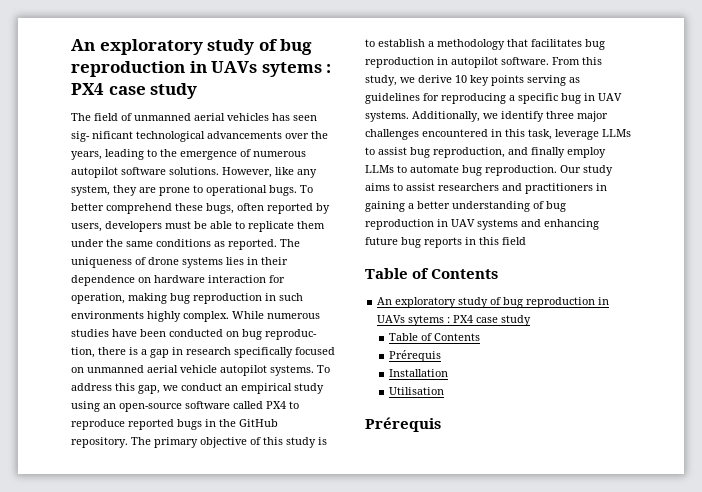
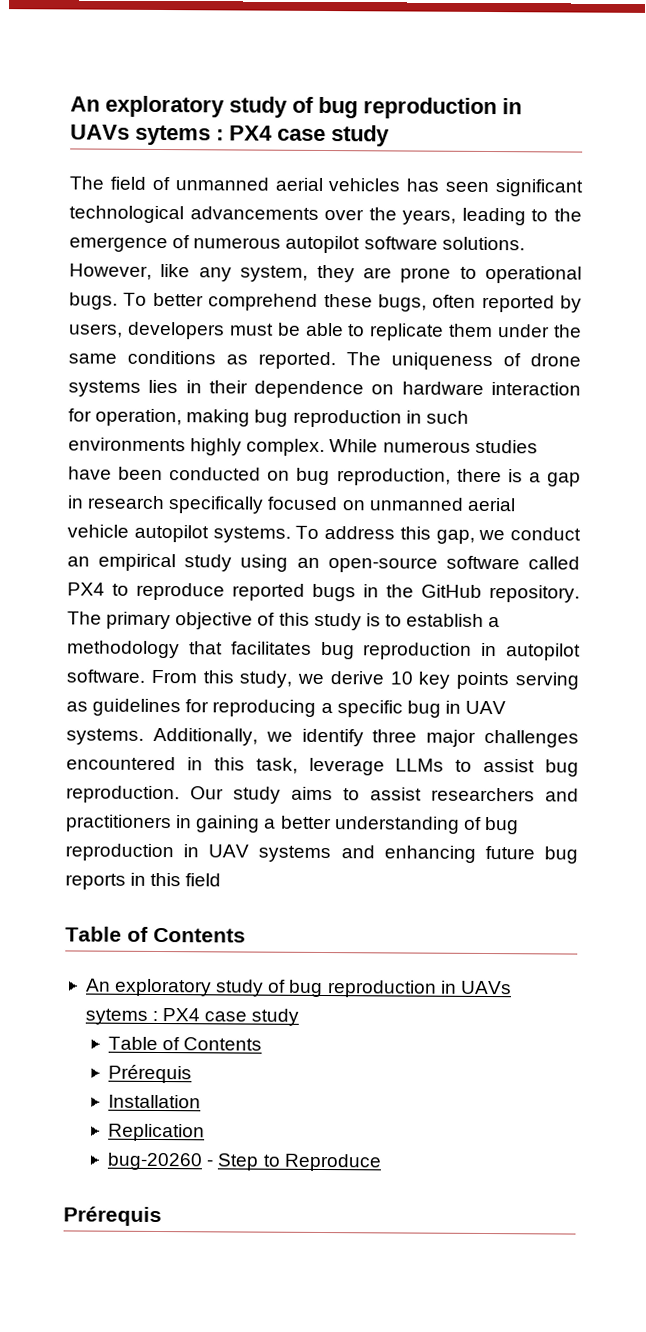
- The field of unmanned aerial vehicles has seen sig- nificant technological advancements over the years, leading to the emergence of numerous autopilot software solutions.
+ The field of unmanned aerial vehicles has seen significant technological advancements over the years, leading to the emergence of numerous autopilot software solutions.
- While numerous studies have been conducted on bug reproduc- tion, there is a gap in research specifically focused on unmanned aerial vehicle autopilot systems.
+ While numerous studies have been conducted on bug reproduction, there is a gap in research specifically focused on unmanned aerial vehicle autopilot systems.
- Additionally, we identify three major challenges encountered in this task, leverage LLMs to assist bug reproduction, and finally employ LLMs to automate bug reproduction.
+ Additionally, we identify three major challenges encountered in this task, leverage LLMs to assist bug reproduction.
- Utilisation
+ Replication
+ bug-20260 - Step to Reproduce

